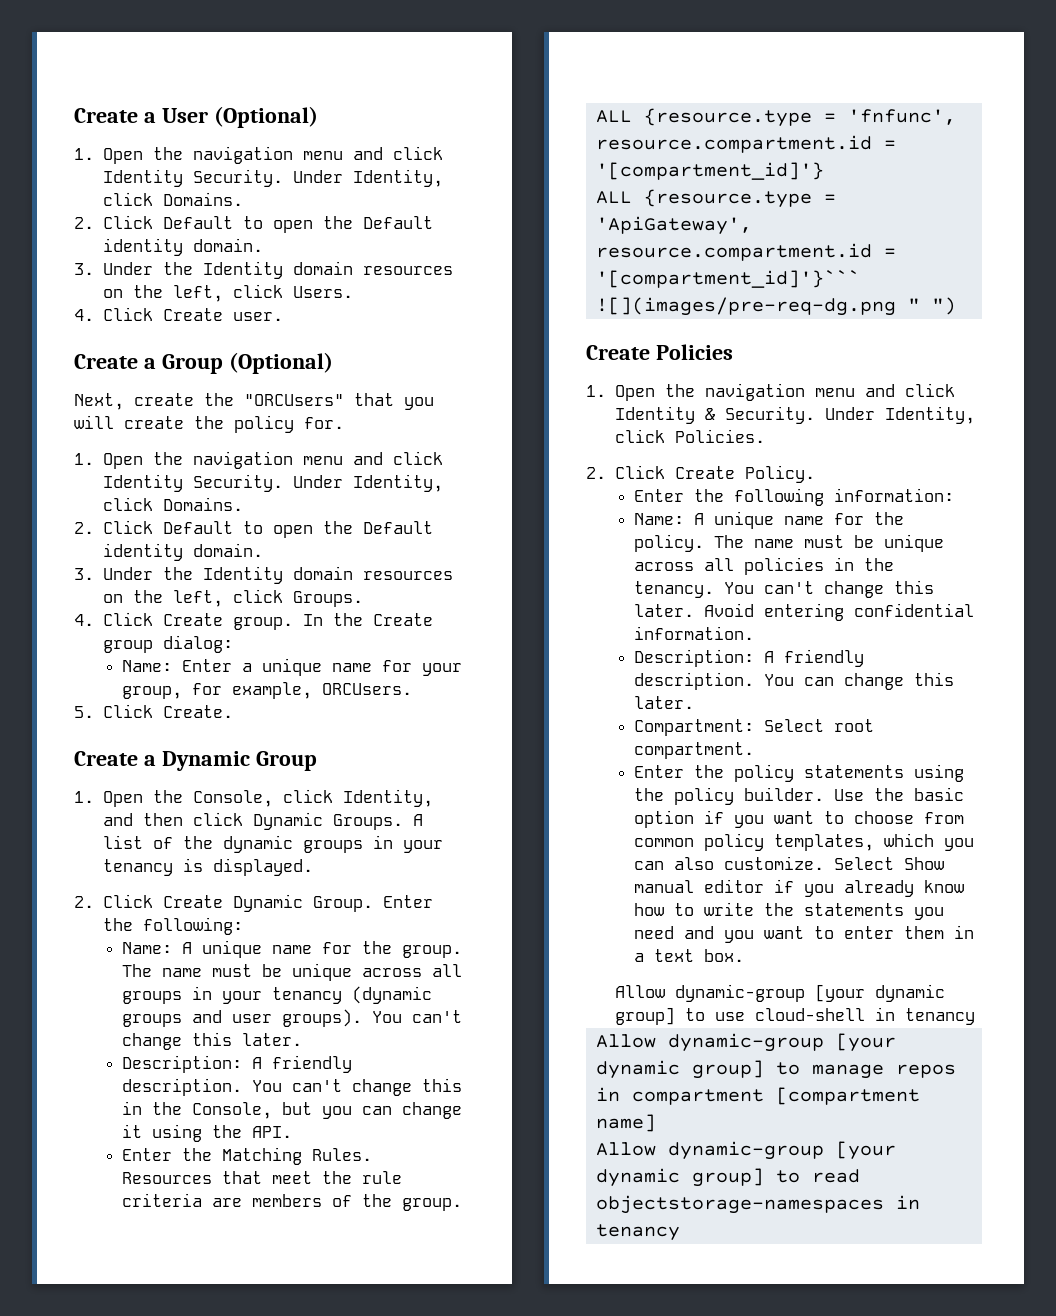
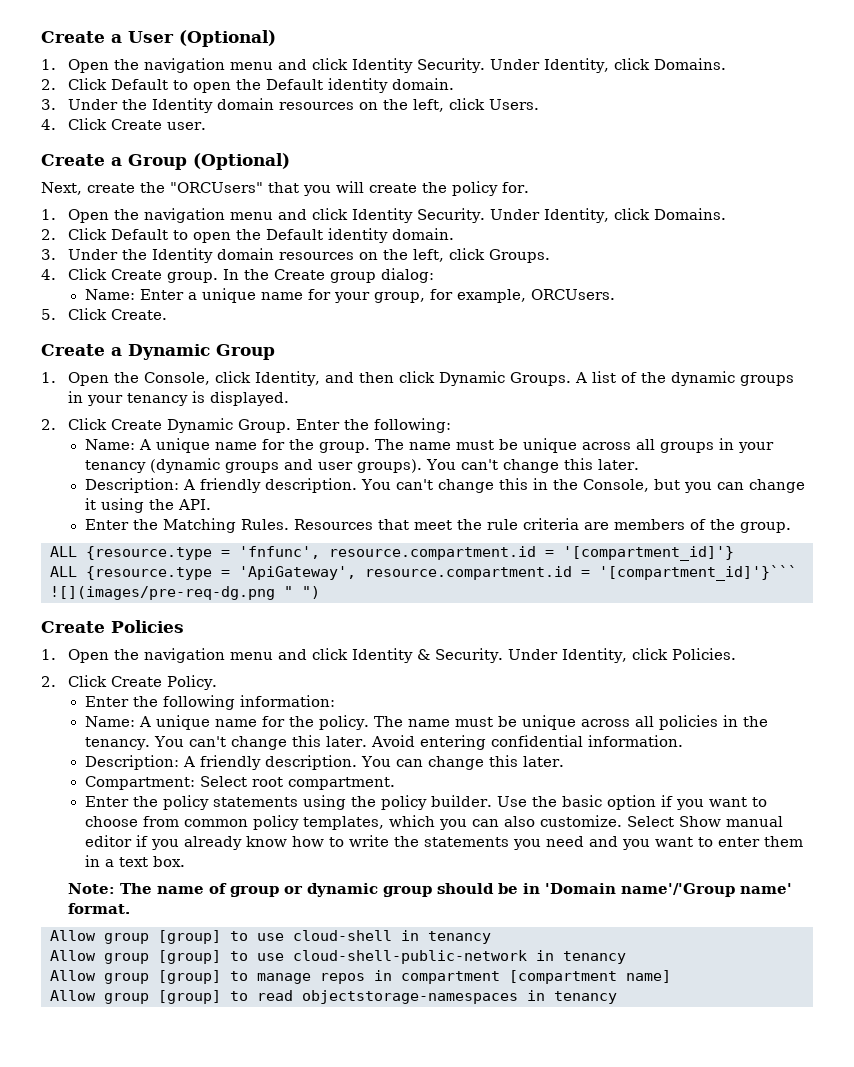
- Allow dynamic-group [your dynamic group] to use cloud-shell in tenancy
+ Note: The name of group or dynamic group should be in 'Domain name'/'Group name' format.
+ Allow group [group] to use cloud-shell in tenancy
- Allow dynamic-group [your dynamic group] to manage repos in compartment [compartment name]
+ Allow group [group] to use cloud-shell-public-network in tenancy
+ Allow group [group] to manage repos in compartment [compartment name]
- Allow dynamic-group [your dynamic group] to read objectstorage-namespaces in tenancy
+ Allow group [group] to read objectstorage-namespaces in tenancy

